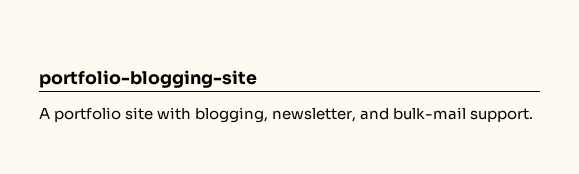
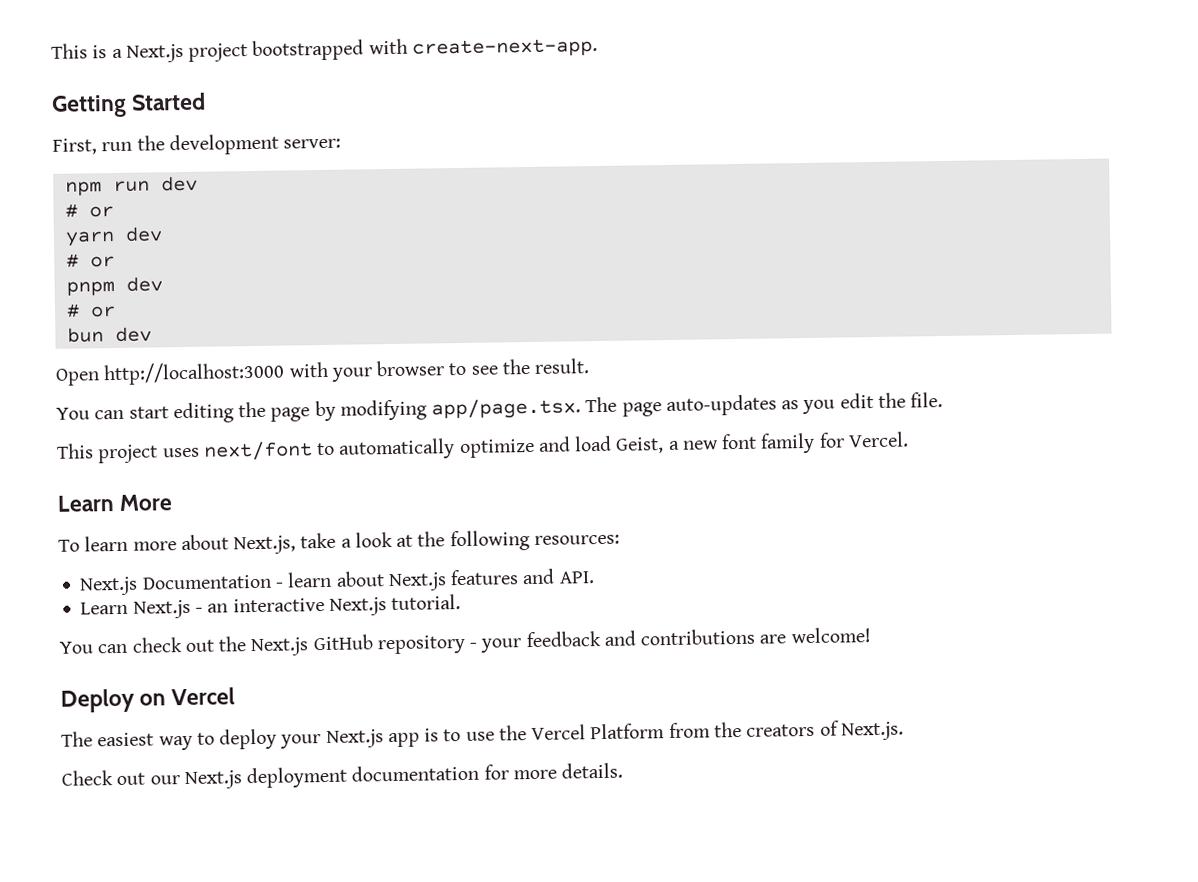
- portfolio-blogging-site
- A portfolio site with blogging, newsletter, and bulk-mail support.
+ This is a Next.js project bootstrapped with create-next-app.
+ Getting Started
+ First, run the development server:
+ npm run dev
+ # or
+ yarn dev
+ # or
+ pnpm dev
+ # or
+ bun dev
+ Open http://localhost:3000 with your browser to see the result.
+ You can start editing the page by modifying app/page.tsx. The page auto-updates as you edit the file.
+ This project uses next/font to automatically optimize and load Geist, a new font family for Vercel.
+ Learn More
+ To learn more about Next.js, take a look at the following resources:
+ Next.js Documentation - learn about Next.js features and API.
+ Learn Next.js - an interactive Next.js tutorial.
+ You can check out the Next.js GitHub repository - your feedback and contributions are welcome!
+ Deploy on Vercel
+ The easiest way to deploy your Next.js app is to use the Vercel Platform from the creators of Next.js.
+ Check out our Next.js deployment documentation for more details.

